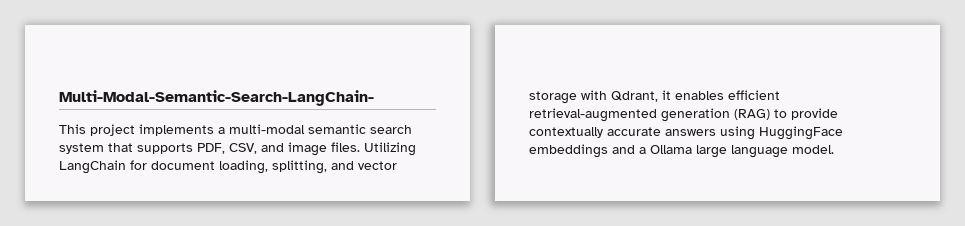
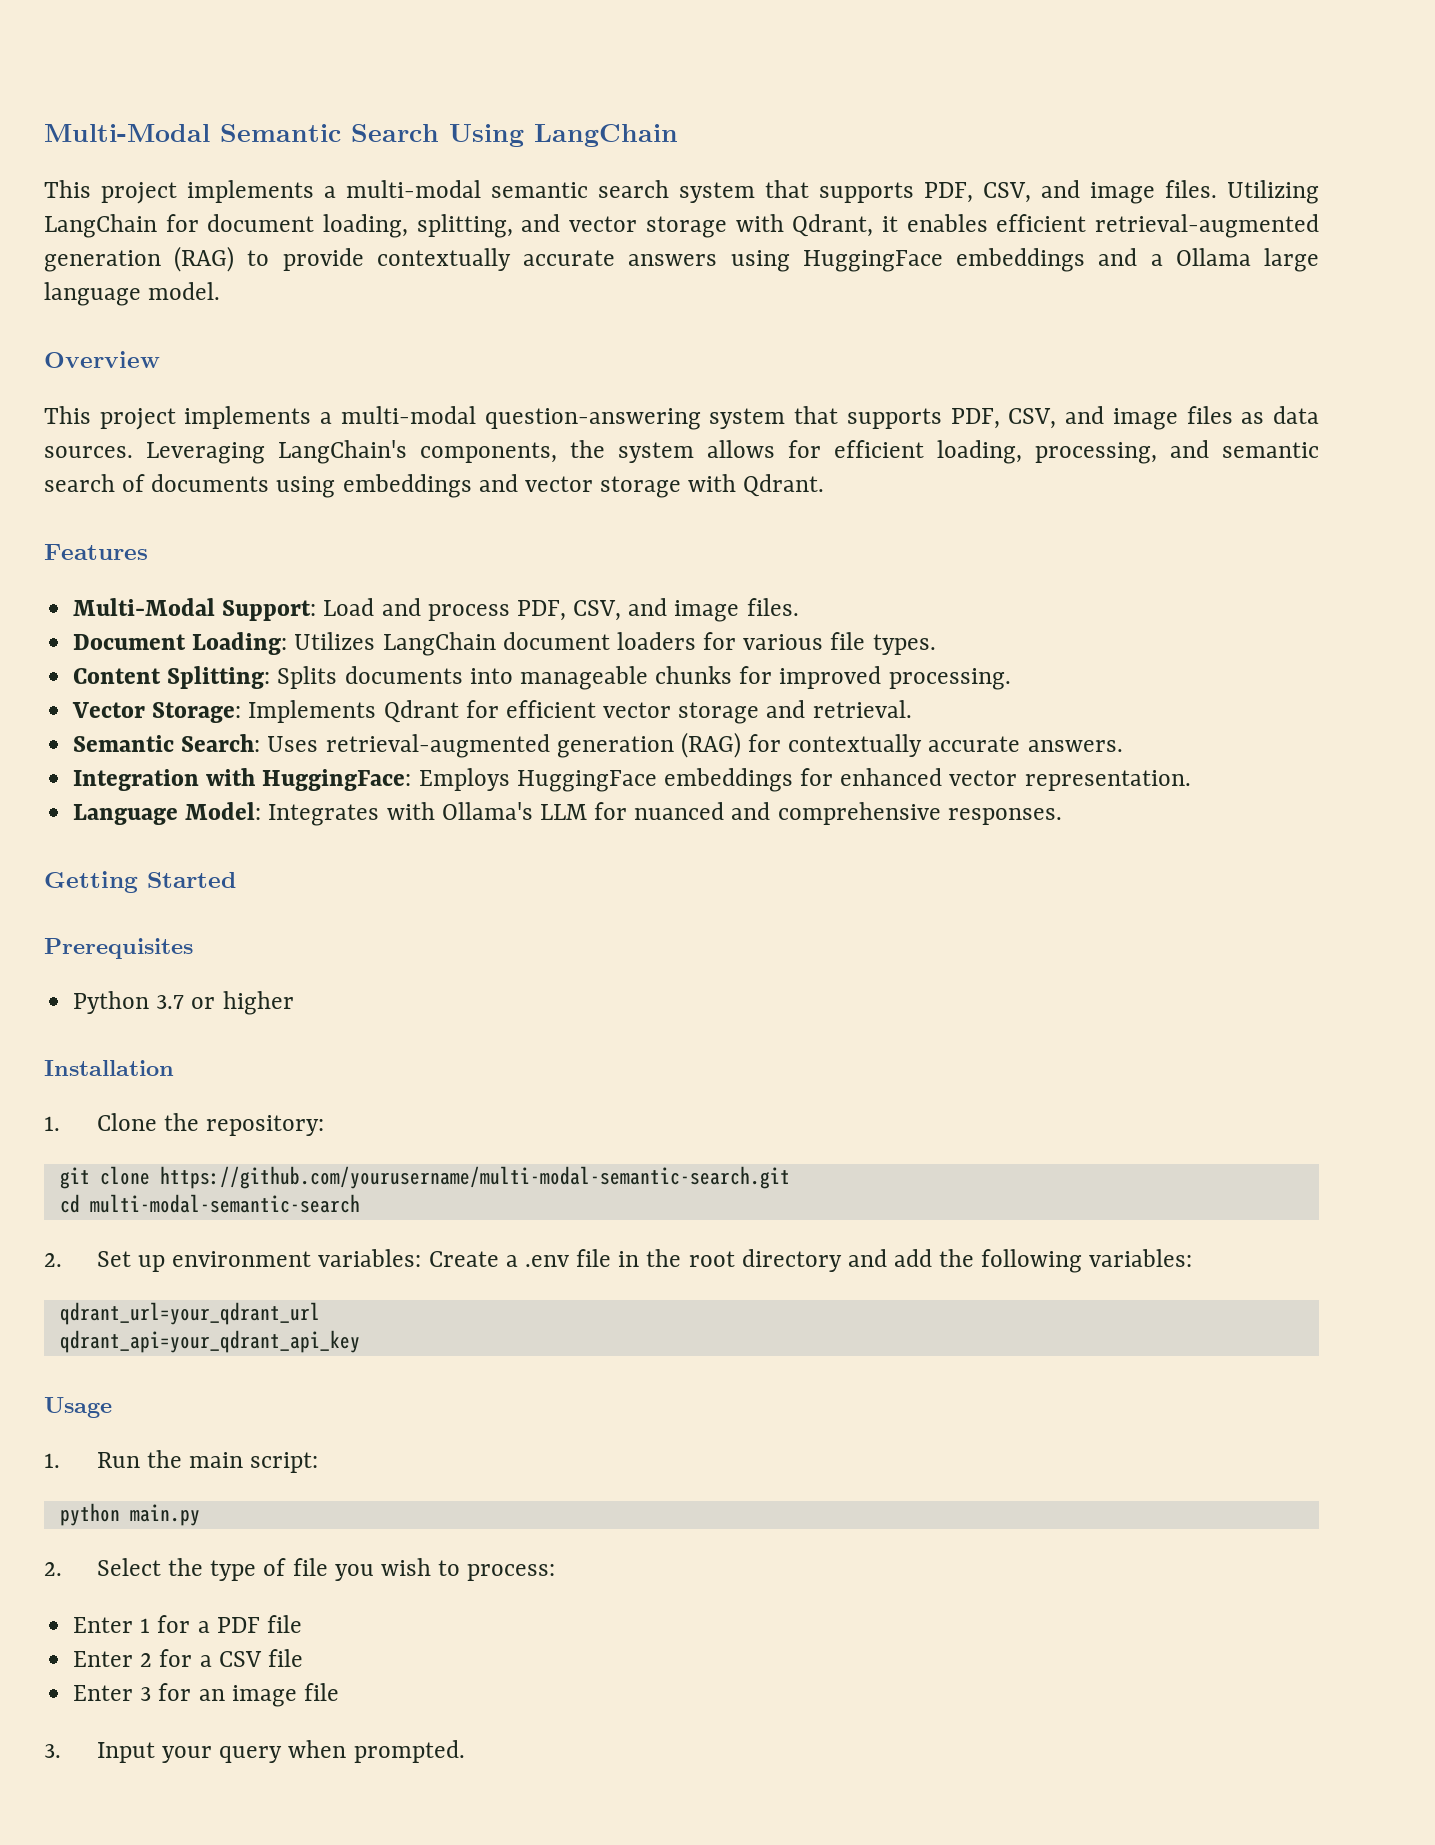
- Multi-Modal-Semantic-Search-LangChain-
+ Multi-Modal Semantic Search Using LangChain
+ Overview
+ This project implements a multi-modal question-answering system that supports PDF, CSV, and image files as data sources. Leveraging LangChain's components, the system allows for efficient loading, processing, and semantic search of documents using embeddings and vector storage with Qdrant.
+ Features
+ Multi-Modal Support: Load and process PDF, CSV, and image files.
+ Document Loading: Utilizes LangChain document loaders for various file types.
+ Content Splitting: Splits documents into manageable chunks for improved processing.
+ Vector Storage: Implements Qdrant for efficient vector storage and retrieval.
+ Semantic Search: Uses retrieval-augmented generation (RAG) for contextually accurate answers.
+ Integration with HuggingFace: Employs HuggingFace embeddings for enhanced vector representation.
+ Language Model: Integrates with Ollama's LLM for nuanced and comprehensive responses.
+ Getting Started
+ Prerequisites
+ Python 3.7 or higher
+ Installation
+ 1. Clone the repository:
+ git clone https://github.com/yourusername/multi-modal-semantic-search.git
+ cd multi-modal-semantic-search
+ 2. Set up environment variables: Create a .env file in the root directory and add the following variables:
+ qdrant_url=your_qdrant_url
+ qdrant_api=your_qdrant_api_key
+ Usage
+ 1. Run the main script:
+ python main.py
+ 2. Select the type of file you wish to process:
+ Enter 1 for a PDF file
+ Enter 2 for a CSV file
+ Enter 3 for an image file
+ 3. Input your query when prompted.

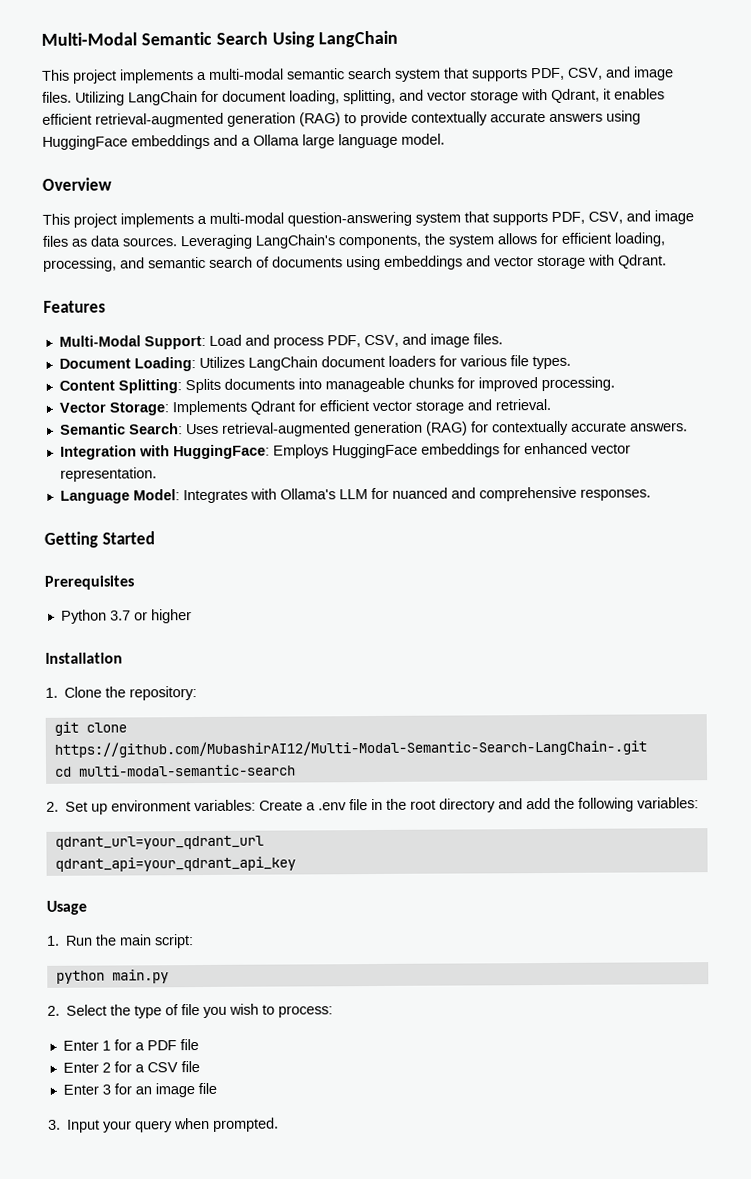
- git clone https://github.com/yourusername/multi-modal-semantic-search.git
+ git clone https://github.com/MubashirAI12/Multi-Modal-Semantic-Search-LangChain-.git

